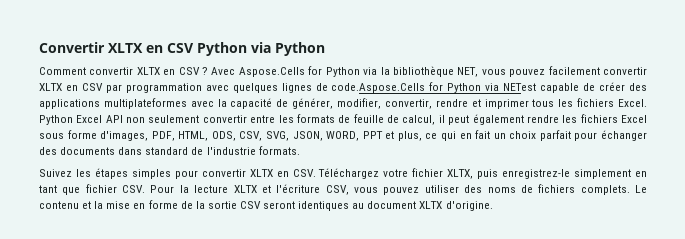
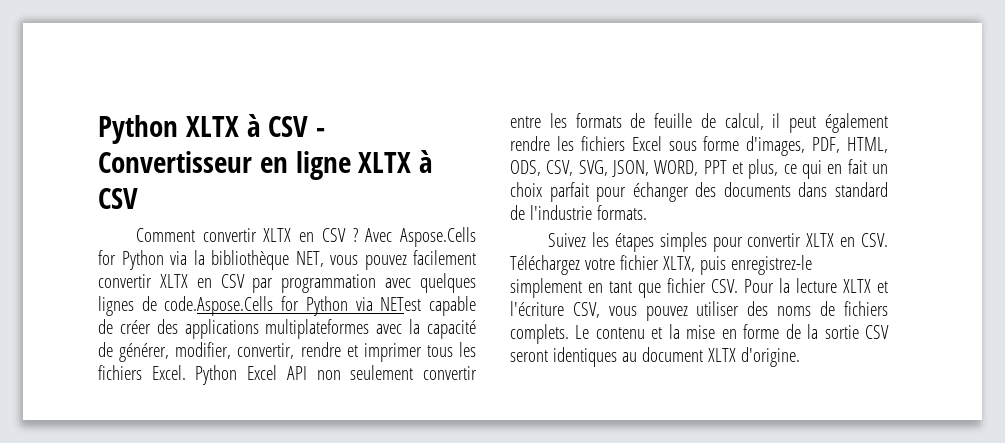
- Convertir XLTX en CSV Python via Python
+ Python XLTX à CSV - Convertisseur en ligne XLTX à CSV

